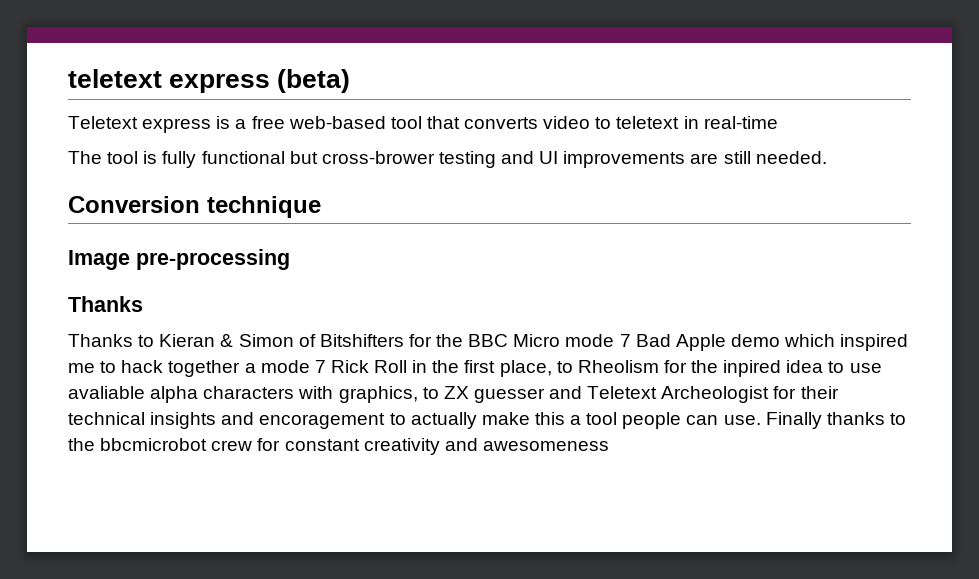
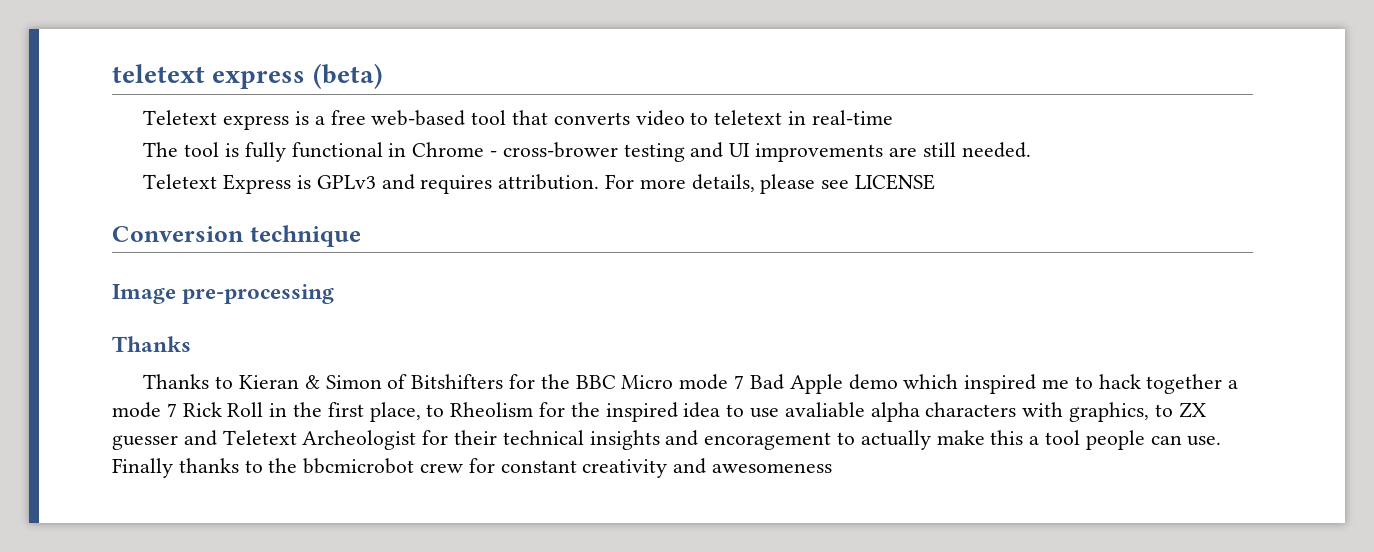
- The tool is fully functional but cross-brower testing and UI improvements are still needed.
+ The tool is fully functional in Chrome - cross-brower testing and UI improvements are still needed.
+ Teletext Express is GPLv3 and requires attribution. For more details, please see LICENSE
- Thanks to Kieran & Simon of Bitshifters for the BBC Micro mode 7 Bad Apple demo which inspired me to hack together a mode 7 Rick Roll in the first place, to Rheolism for the inpired idea to use avaliable alpha characters with graphics, to ZX guesser and Teletext Archeologist for their technical insights and encoragement to actually make this a tool people can use.
+ Thanks to Kieran & Simon of Bitshifters for the BBC Micro mode 7 Bad Apple demo which inspired me to hack together a mode 7 Rick Roll in the first place, to Rheolism for the inspired idea to use avaliable alpha characters with graphics, to ZX guesser and Teletext Archeologist for their technical insights and encoragement to actually make this a tool people can use.

